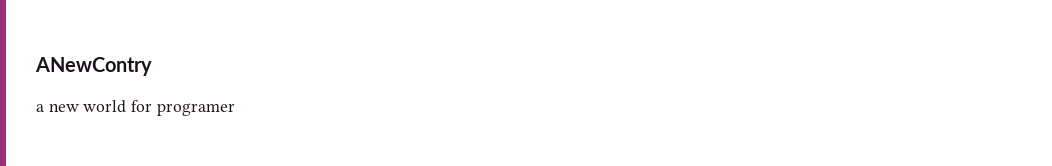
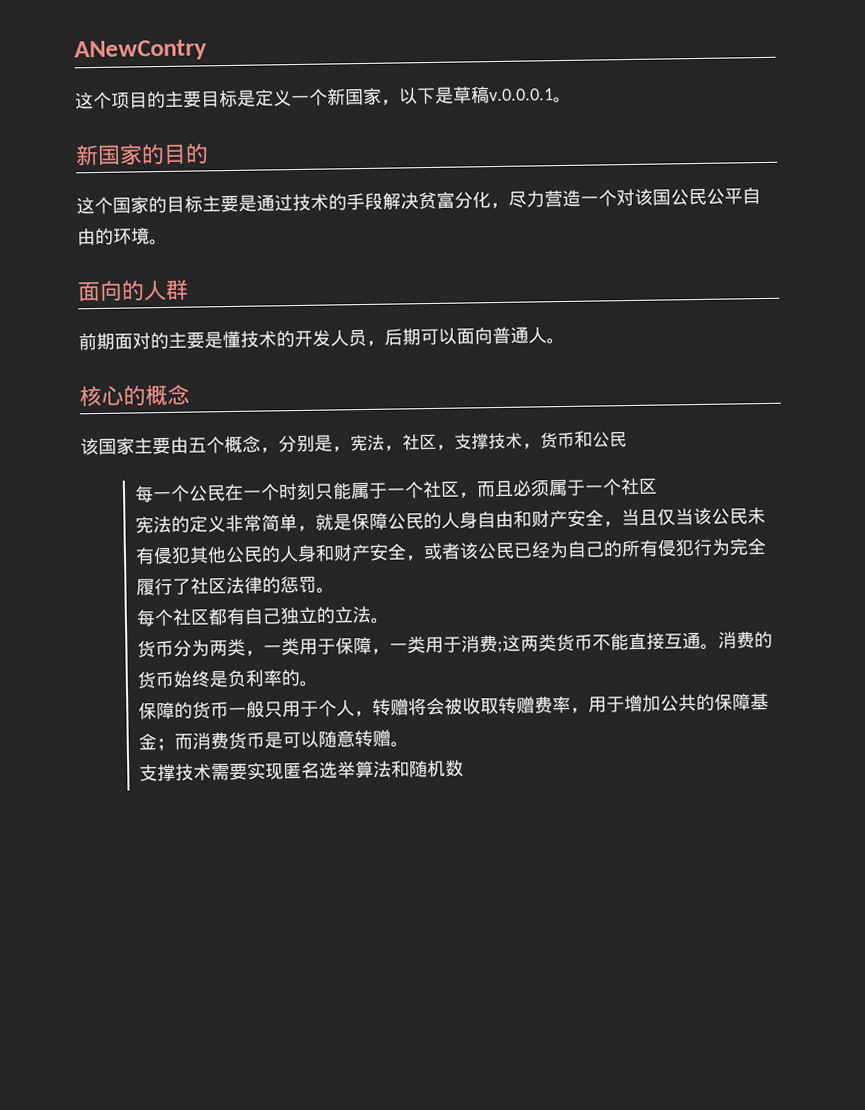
- a new world for programer
+ 这个项目的主要目标是定义一个新国家，以下是草稿v.0.0.0.1。
+ 新国家的目的
+ 这个国家的目标主要是通过技术的手段解决贫富分化，尽力营造一个对该国公民公平自由的环境。
+ 面向的人群
+ 前期面对的主要是懂技术的开发人员，后期可以面向普通人。
+ 核心的概念
+ 该国家主要由五个概念，分别是，宪法，社区，支撑技术，货币和公民
+ 每一个公民在一个时刻只能属于一个社区，而且必须属于一个社区
+ 宪法的定义非常简单，就是保障公民的人身自由和财产安全，当且仅当该公民未有侵犯其他公民的人身和财产安全，或者该公民已经为自己的所有侵犯行为完全履行了社区法律的惩罚。
+ 每个社区都有自己独立的立法。
+ 货币分为两类，一类用于保障，一类用于消费;这两类货币不能直接互通。消费的货币始终是负利率的。
+ 保障的货币一般只用于个人，转赠将会被收取转赠费率，用于增加公共的保障基金；而消费货币是可以随意转赠。
+ 支撑技术需要实现匿名选举算法和随机数

